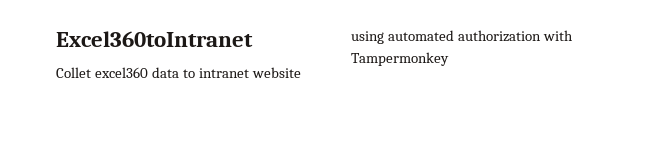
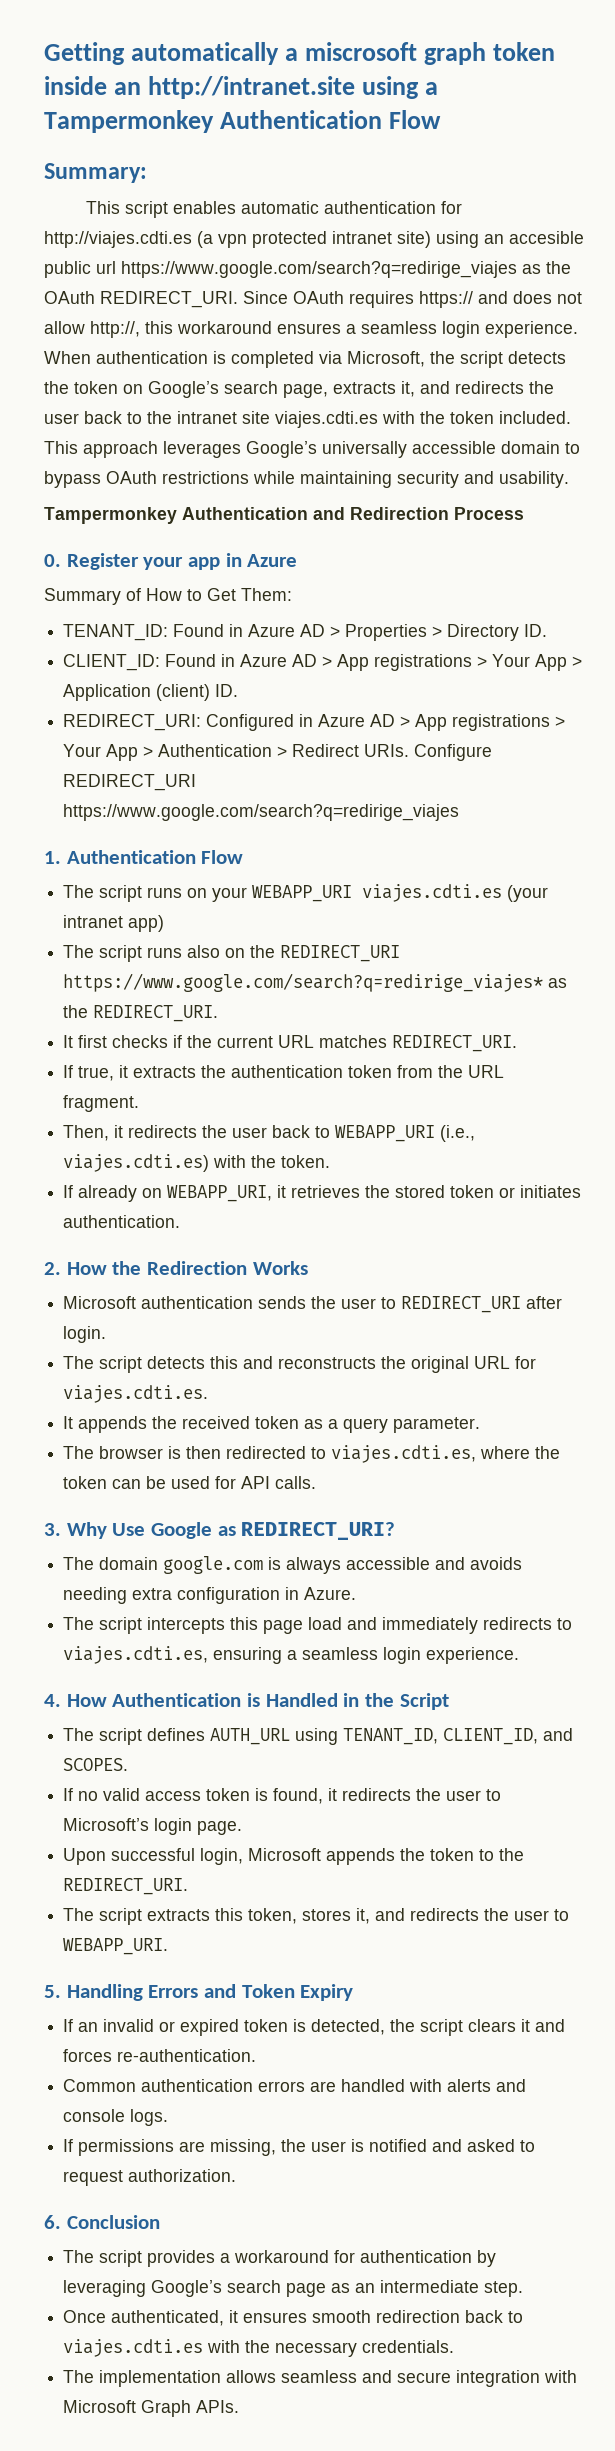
- Excel360toIntranet
- Collet excel360 data to intranet website using automated authorization with Tampermonkey
+ Getting automatically a miscrosoft graph token inside an http://intranet.site using a Tampermonkey Authentication Flow
+ Summary:
+ This script enables automatic authentication for http://viajes.cdti.es (a vpn protected intranet site) using an accesible public url https://www.google.com/search?q=redirige_viajes as the OAuth REDIRECT_URI. Since OAuth requires https:// and does not allow http://, this workaround ensures a seamless login experience. When authentication is completed via Microsoft, the script detects the token on Google’s search page, extracts it, and redirects the user back to the intranet site viajes.cdti.es with the token included. This approach leverages Google’s universally accessible domain to bypass OAuth restrictions while maintaining security and usability.
+ Tampermonkey Authentication and Redirection Process
+ 0. Register your app in Azure
+ Summary of How to Get Them:
+ TENANT_ID: Found in Azure AD > Properties > Directory ID.
+ CLIENT_ID: Found in Azure AD > App registrations > Your App > Application (client) ID.
+ REDIRECT_URI: Configured in Azure AD > App registrations > Your App > Authentication > Redirect URIs. Configure REDIRECT_URI https://www.google.com/search?q=redirige_viajes
+ 1. Authentication Flow
+ The script runs on your WEBAPP_URI viajes.cdti.es (your intranet app)
+ The script runs also on the REDIRECT_URI https://www.google.com/search?q=redirige_viajes* as the REDIRECT_URI.
+ It first checks if the current URL matches REDIRECT_URI.
+ If true, it extracts the authentication token from the URL fragment.
+ Then, it redirects the user back to WEBAPP_URI (i.e., viajes.cdti.es) with the token.
+ If already on WEBAPP_URI, it retrieves the stored token or initiates authentication.
+ 2. How the Redirection Works
+ Microsoft authentication sends the user to REDIRECT_URI after login.
+ The script detects this and reconstructs the original URL for viajes.cdti.es.
+ It appends the received token as a query parameter.
+ The browser is then redirected to viajes.cdti.es, where the token can be used for API calls.
+ 3. Why Use Google as REDIRECT_URI?
+ The domain google.com is always accessible and avoids needing extra configuration in Azure.
+ The script intercepts this page load and immediately redirects to viajes.cdti.es, ensuring a seamless login experience.
+ 4. How Authentication is Handled in the Script
+ The script defines AUTH_URL using TENANT_ID, CLIENT_ID, and SCOPES.
+ If no valid access token is found, it redirects the user to Microsoft’s login page.
+ Upon successful login, Microsoft appends the token to the REDIRECT_URI.
+ The script extracts this token, stores it, and redirects the user to WEBAPP_URI.
+ 5. Handling Errors and Token Expiry
+ If an invalid or expired token is detected, the script clears it and forces re-authentication.
+ Common authentication errors are handled with alerts and console logs.
+ If permissions are missing, the user is notified and asked to request authorization.
+ 6. Conclusion
+ The script provides a workaround for authentication by leveraging Google’s search page as an intermediate step.
+ Once authenticated, it ensures smooth redirection back to viajes.cdti.es with the necessary credentials.
+ The implementation allows seamless and secure integration with Microsoft Graph APIs.

